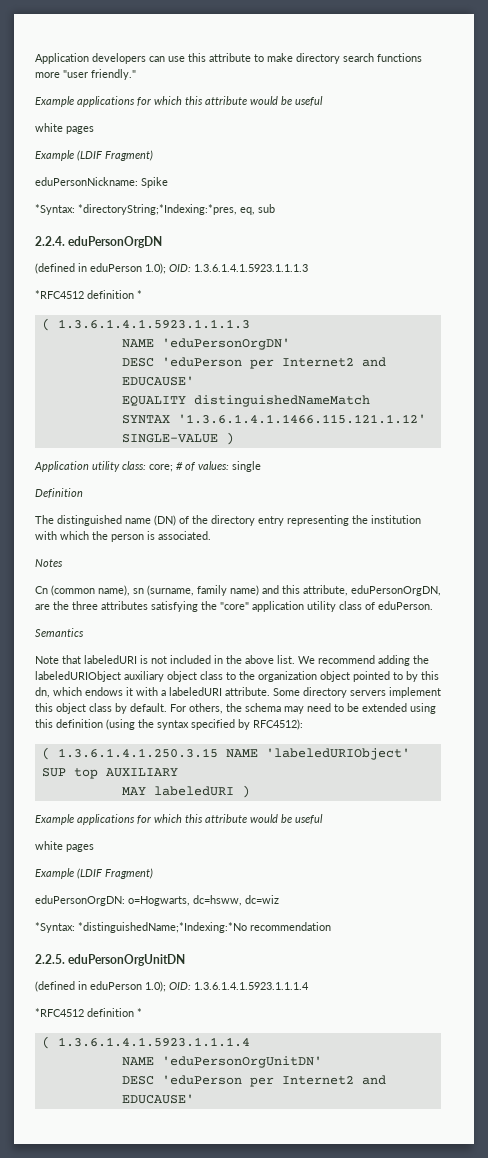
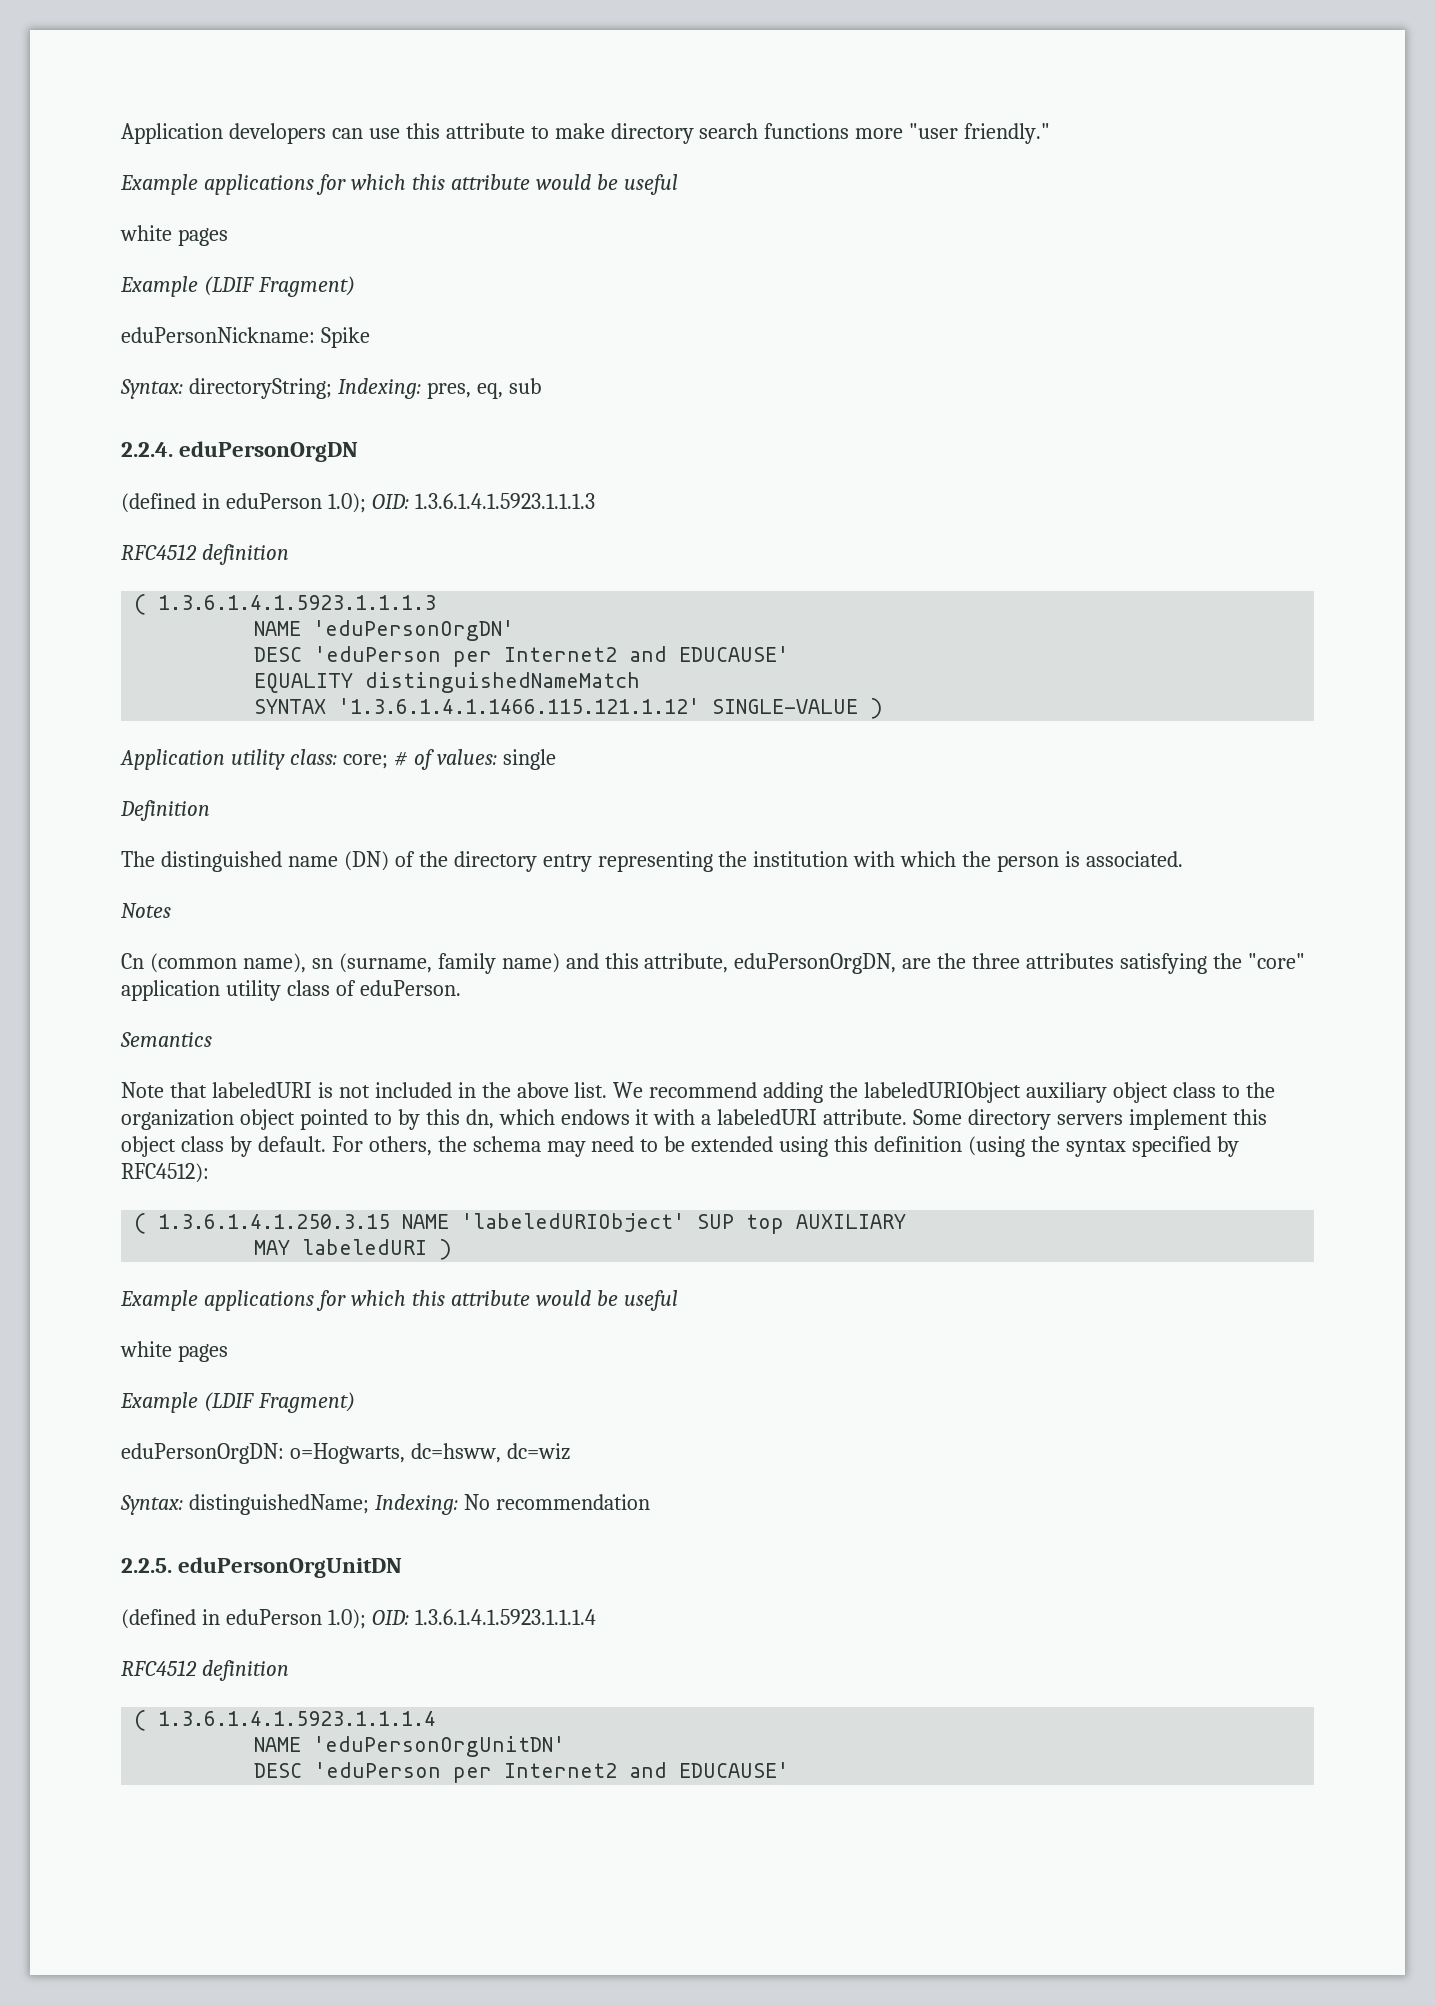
- *Syntax: *directoryString;*Indexing:*pres, eq, sub
+ Syntax: directoryString; Indexing: pres, eq, sub
  (defined in eduPerson 1.0); OID: 1.3.6.1.4.1.5923.1.1.1.3
- *RFC4512 definition *
+ RFC4512 definition
- *Syntax: *distinguishedName;*Indexing:*No recommendation
+ Syntax: distinguishedName; Indexing: No recommendation
  (defined in eduPerson 1.0); OID: 1.3.6.1.4.1.5923.1.1.1.4
- *RFC4512 definition *
+ RFC4512 definition

